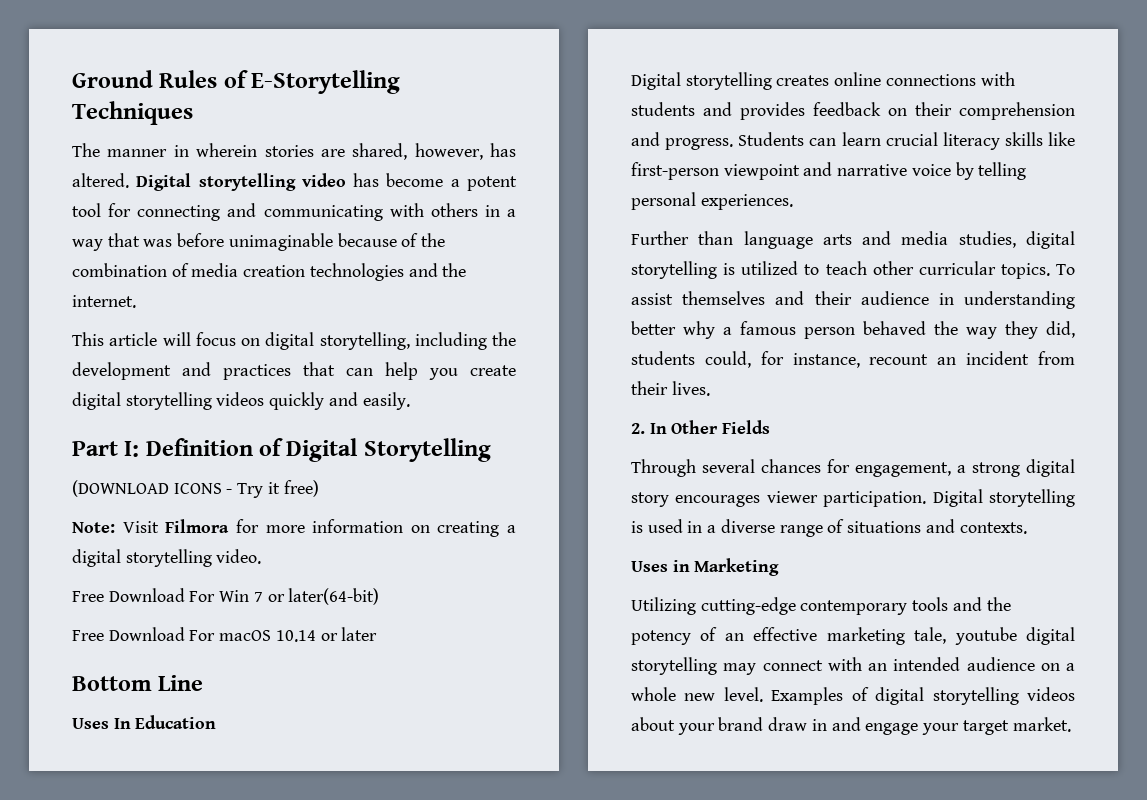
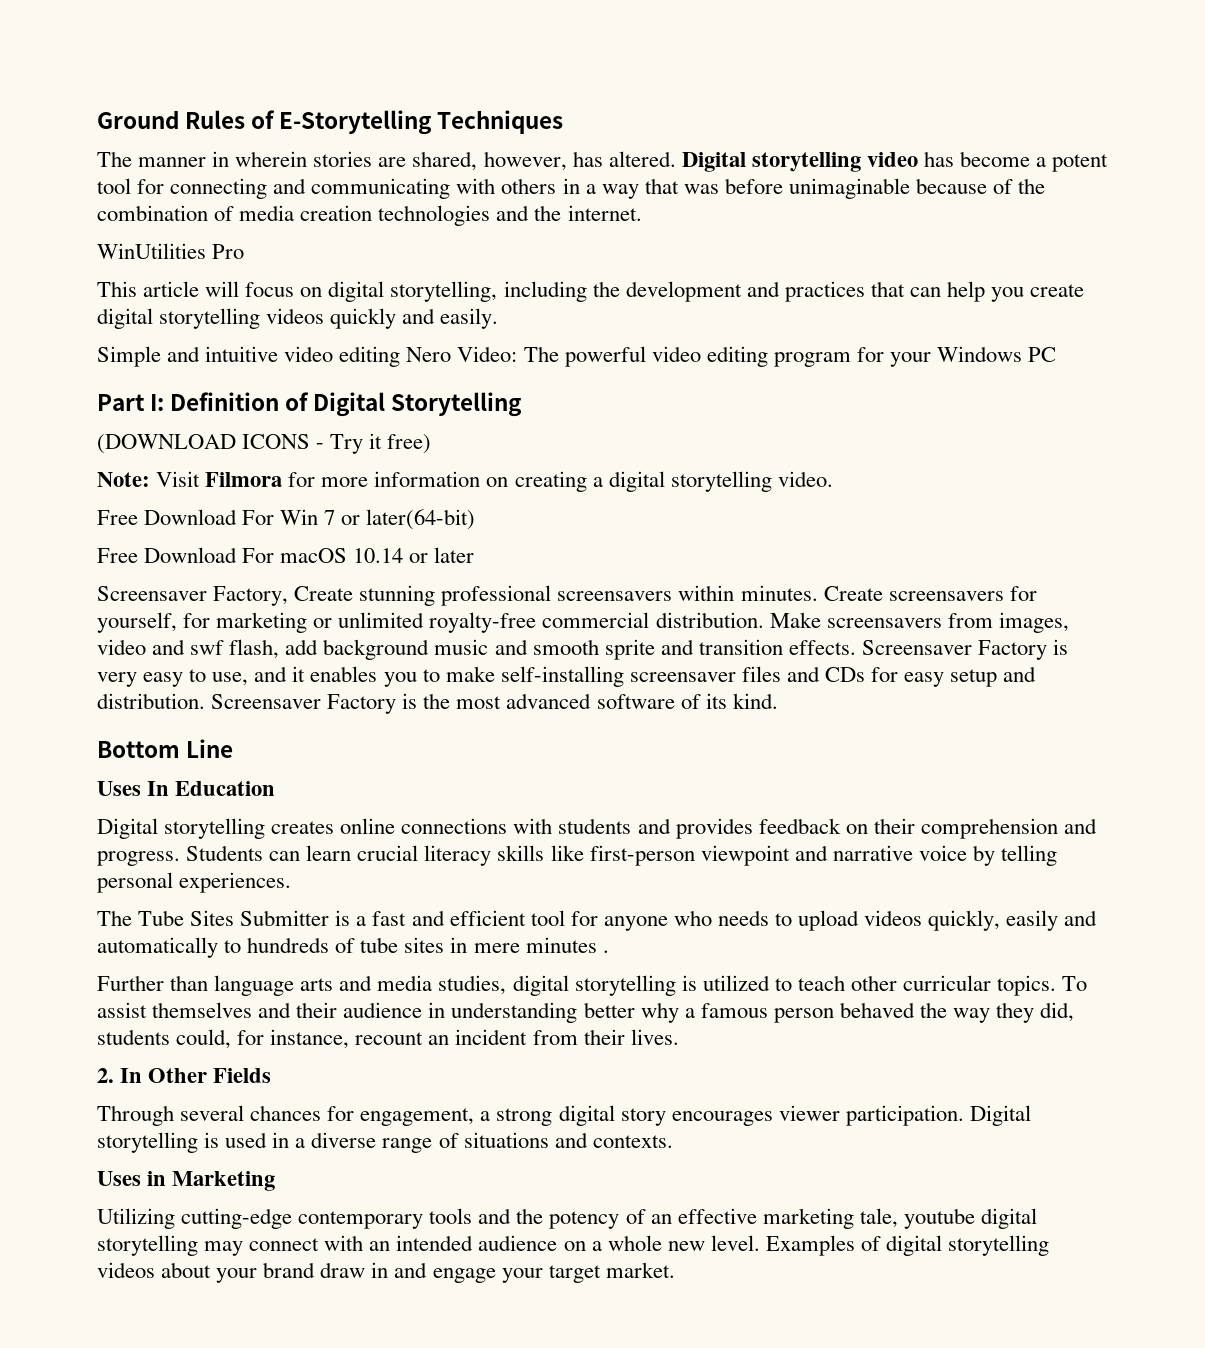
+ WinUtilities Pro
+ Simple and intuitive video editing Nero Video: The powerful video editing program for your Windows PC
+ Screensaver Factory, Create stunning professional screensavers within minutes. Create screensavers for yourself, for marketing or unlimited royalty-free commercial distribution. Make screensavers from images, video and swf flash, add background music and smooth sprite and transition effects. Screensaver Factory is very easy to use, and it enables you to make self-installing screensaver files and CDs for easy setup and distribution. Screensaver Factory is the most advanced software of its kind.
+ The Tube Sites Submitter is a fast and efficient tool for anyone who needs to upload videos quickly, easily and automatically to hundreds of tube sites in mere minutes .

